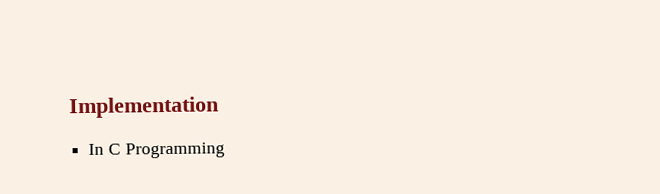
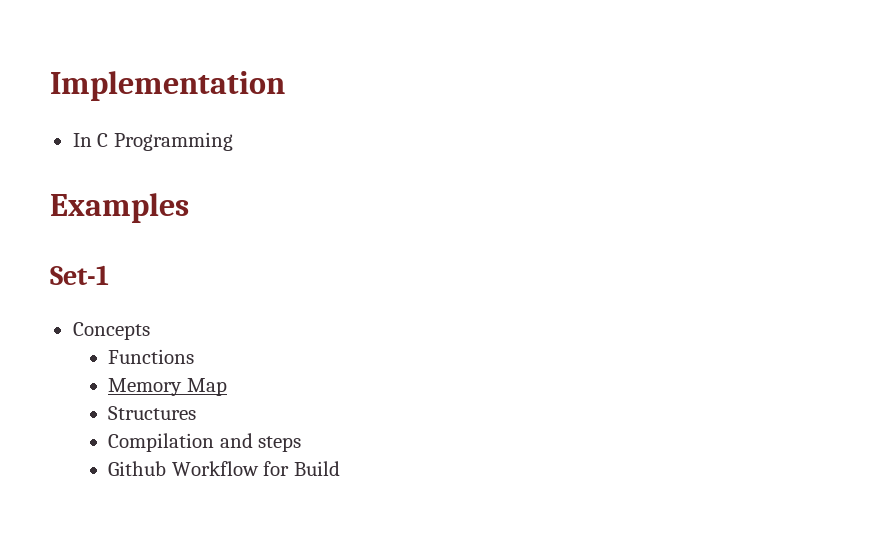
+ Examples
+ Set-1
+ Concepts
+ Functions
+ Memory Map
+ Structures
+ Compilation and steps
+ Github Workflow for Build

